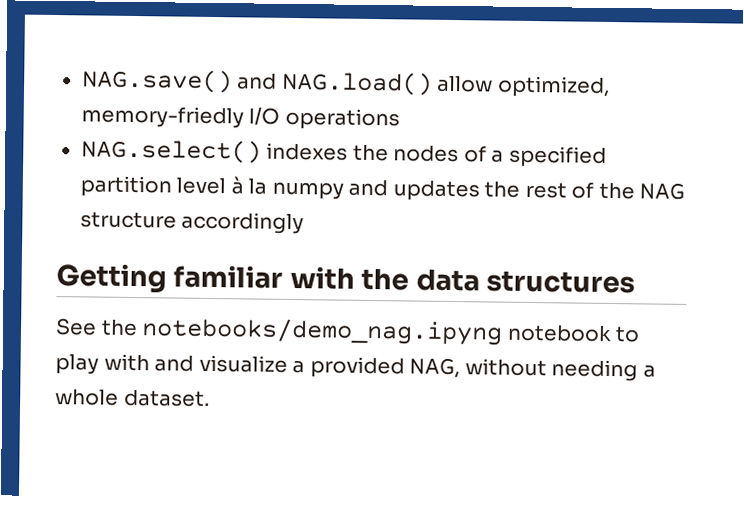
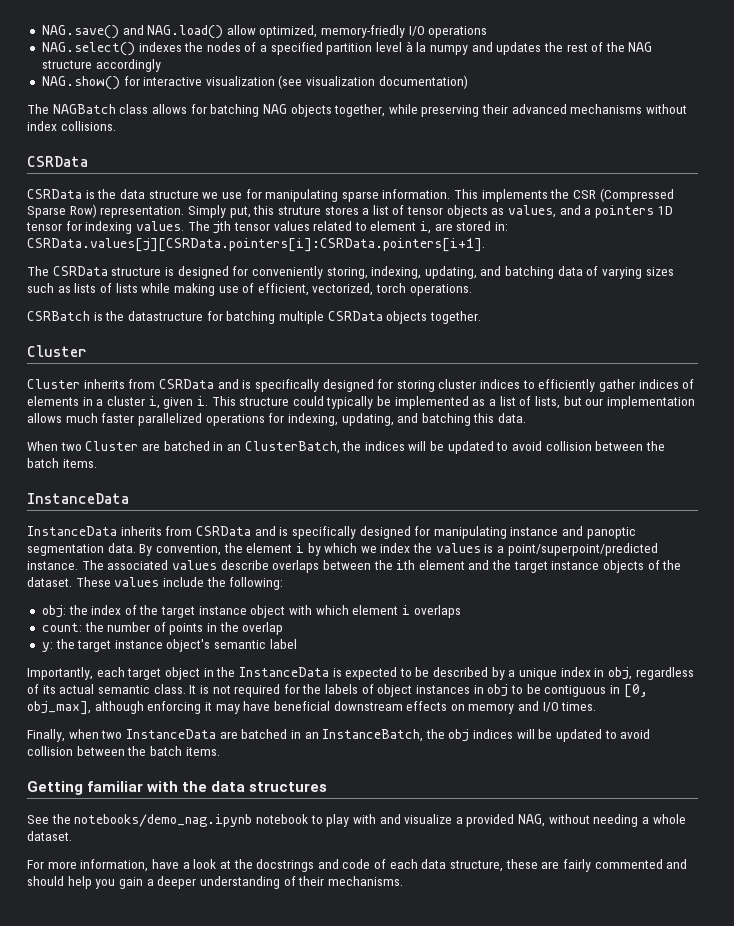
+ NAG.show() for interactive visualization (see visualization documentation)
+ The NAGBatch class allows for batching NAG objects together, while preserving their advanced mechanisms without index collisions.
+ CSRData
+ CSRData is the data structure we use for manipulating sparse information. This implements the CSR (Compressed Sparse Row) representation. Simply put, this struture stores a list of tensor objects as values, and a pointers 1D tensor for indexing values. The jth tensor values related to element i, are stored in: CSRData.values[j][CSRData.pointers[i]:CSRData.pointers[i+1].
+ The CSRData structure is designed for conveniently storing, indexing, updating, and batching data of varying sizes such as lists of lists while making use of efficient, vectorized, torch operations.
+ CSRBatch is the datastructure for batching multiple CSRData objects together.
+ Cluster
+ Cluster inherits from CSRData and is specifically designed for storing cluster indices to efficiently gather indices of elements in a cluster i, given i. This structure could typically be implemented as a list of lists, but our implementation allows much faster parallelized operations for indexing, updating, and batching this data.
+ When two Cluster are batched in an ClusterBatch, the indices will be updated to avoid collision between the batch items.
+ InstanceData
+ InstanceData inherits from CSRData and is specifically designed for manipulating instance and panoptic segmentation data. By convention, the element i by which we index the values is a point/superpoint/predicted instance. The associated values describe overlaps between the ith element and the target instance objects of the dataset. These values include the following:
+ obj: the index of the target instance object with which element i overlaps
+ count: the number of points in the overlap
+ y: the target instance object's semantic label
+ Importantly, each target object in the InstanceData is expected to be described by a unique index in obj, regardless of its actual semantic class. It is not required for the labels of object instances in obj to be contiguous in [0, obj_max], although enforcing it may have beneficial downstream effects on memory and I/O times.
+ Finally, when two InstanceData are batched in an InstanceBatch, the obj indices will be updated to avoid collision between the batch items.
- See the notebooks/demo_nag.ipyng notebook to play with and visualize a provided NAG, without needing a whole dataset.
+ See the notebooks/demo_nag.ipynb notebook to play with and visualize a provided NAG, without needing a whole dataset.
+ For more information, have a look at the docstrings and code of each data structure, these are fairly commented and should help you gain a deeper understanding of their mechanisms.

